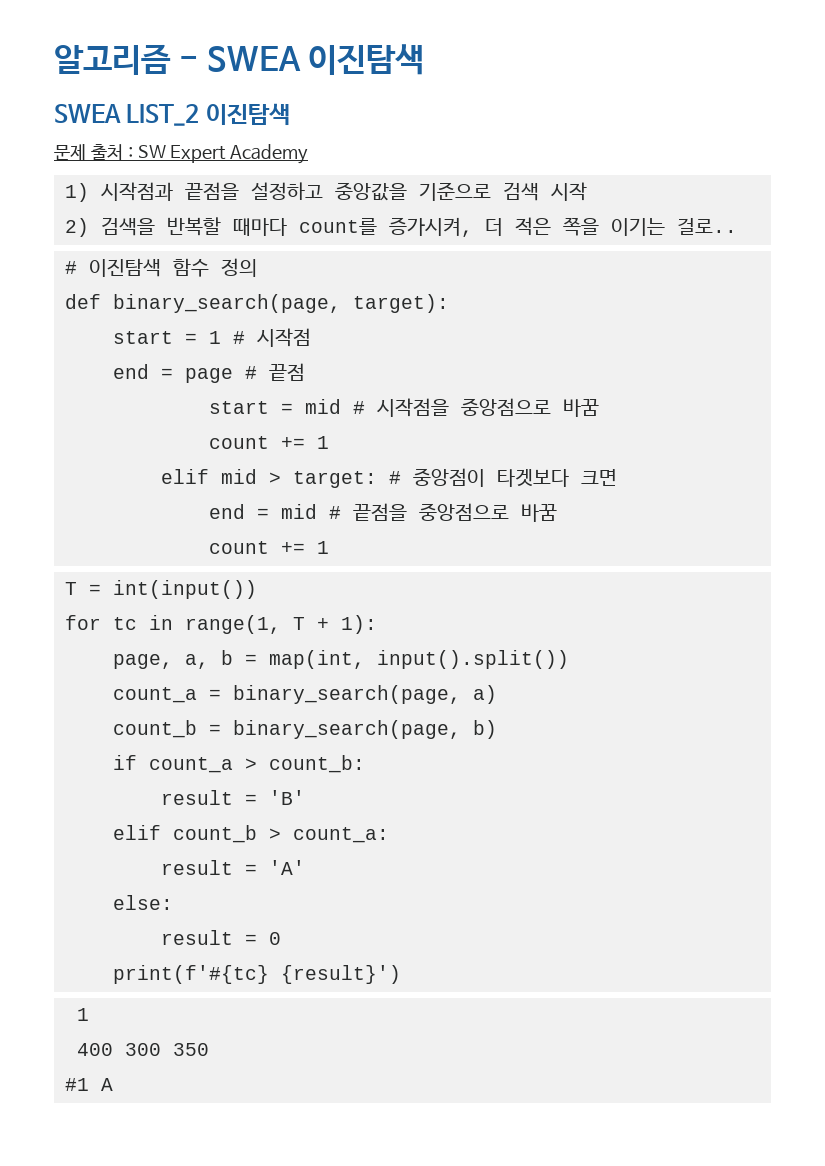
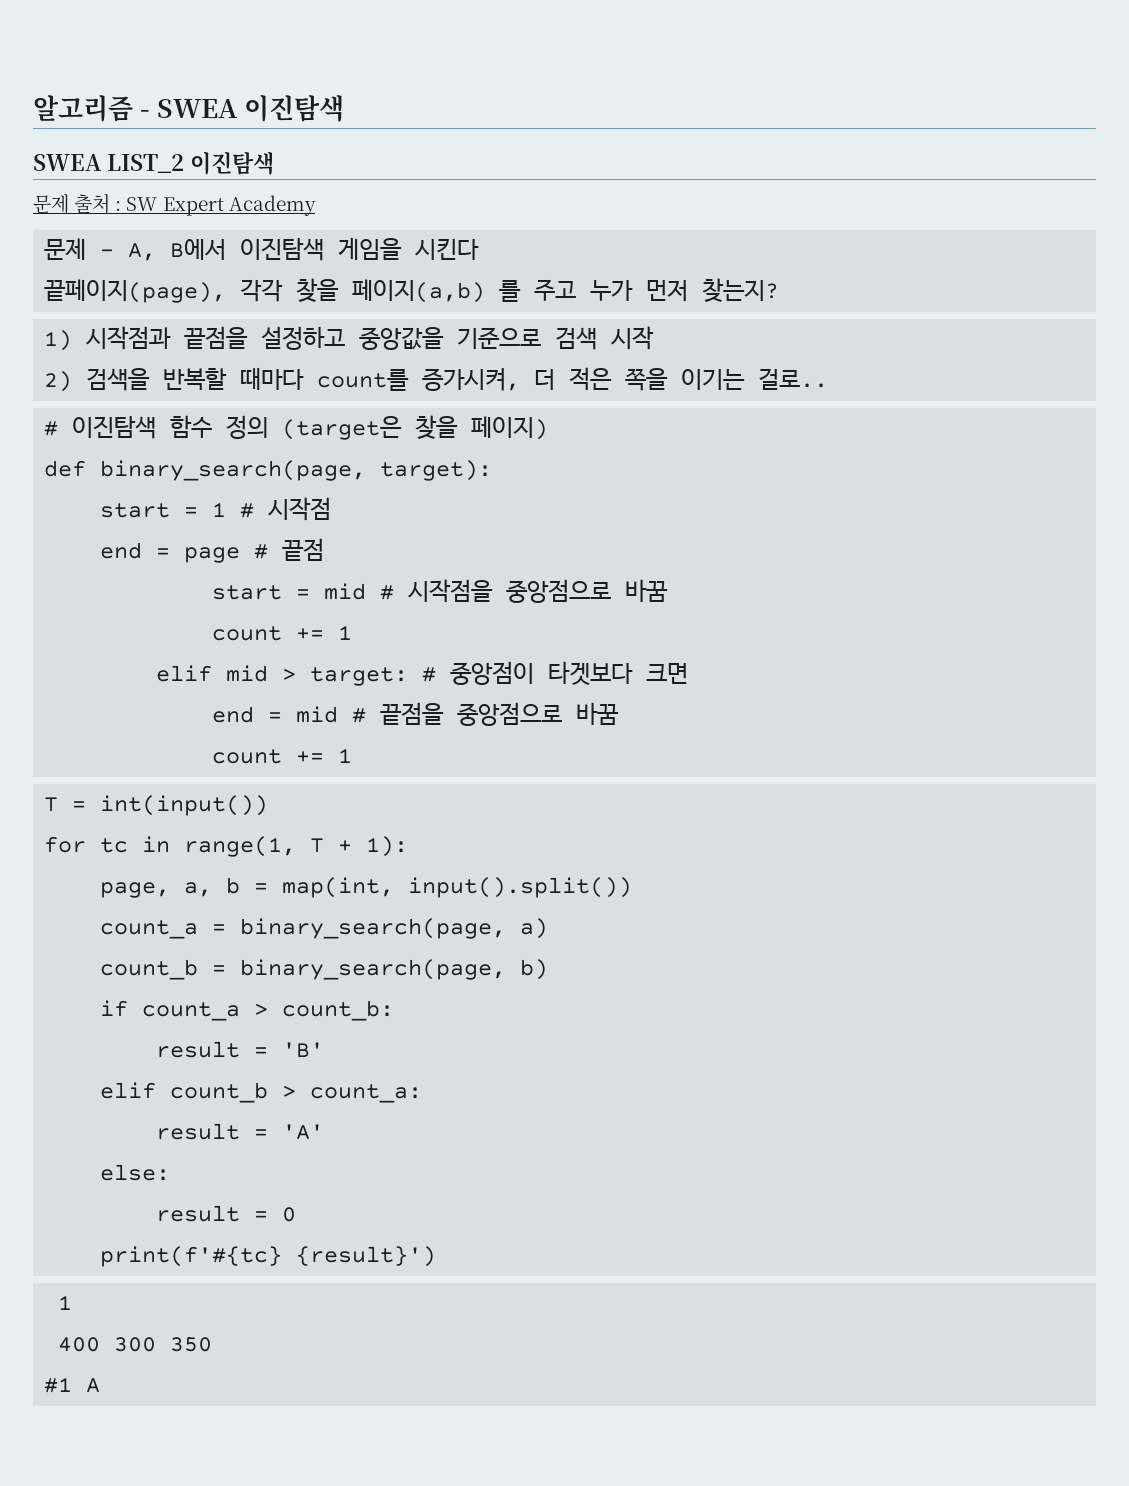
+ 문제 - A, B에서 이진탐색 게임을 시킨다
+ 끝페이지(page), 각각 찾을 페이지(a,b) 를 주고 누가 먼저 찾는지?
- # 이진탐색 함수 정의
+ # 이진탐색 함수 정의 (target은 찾을 페이지)

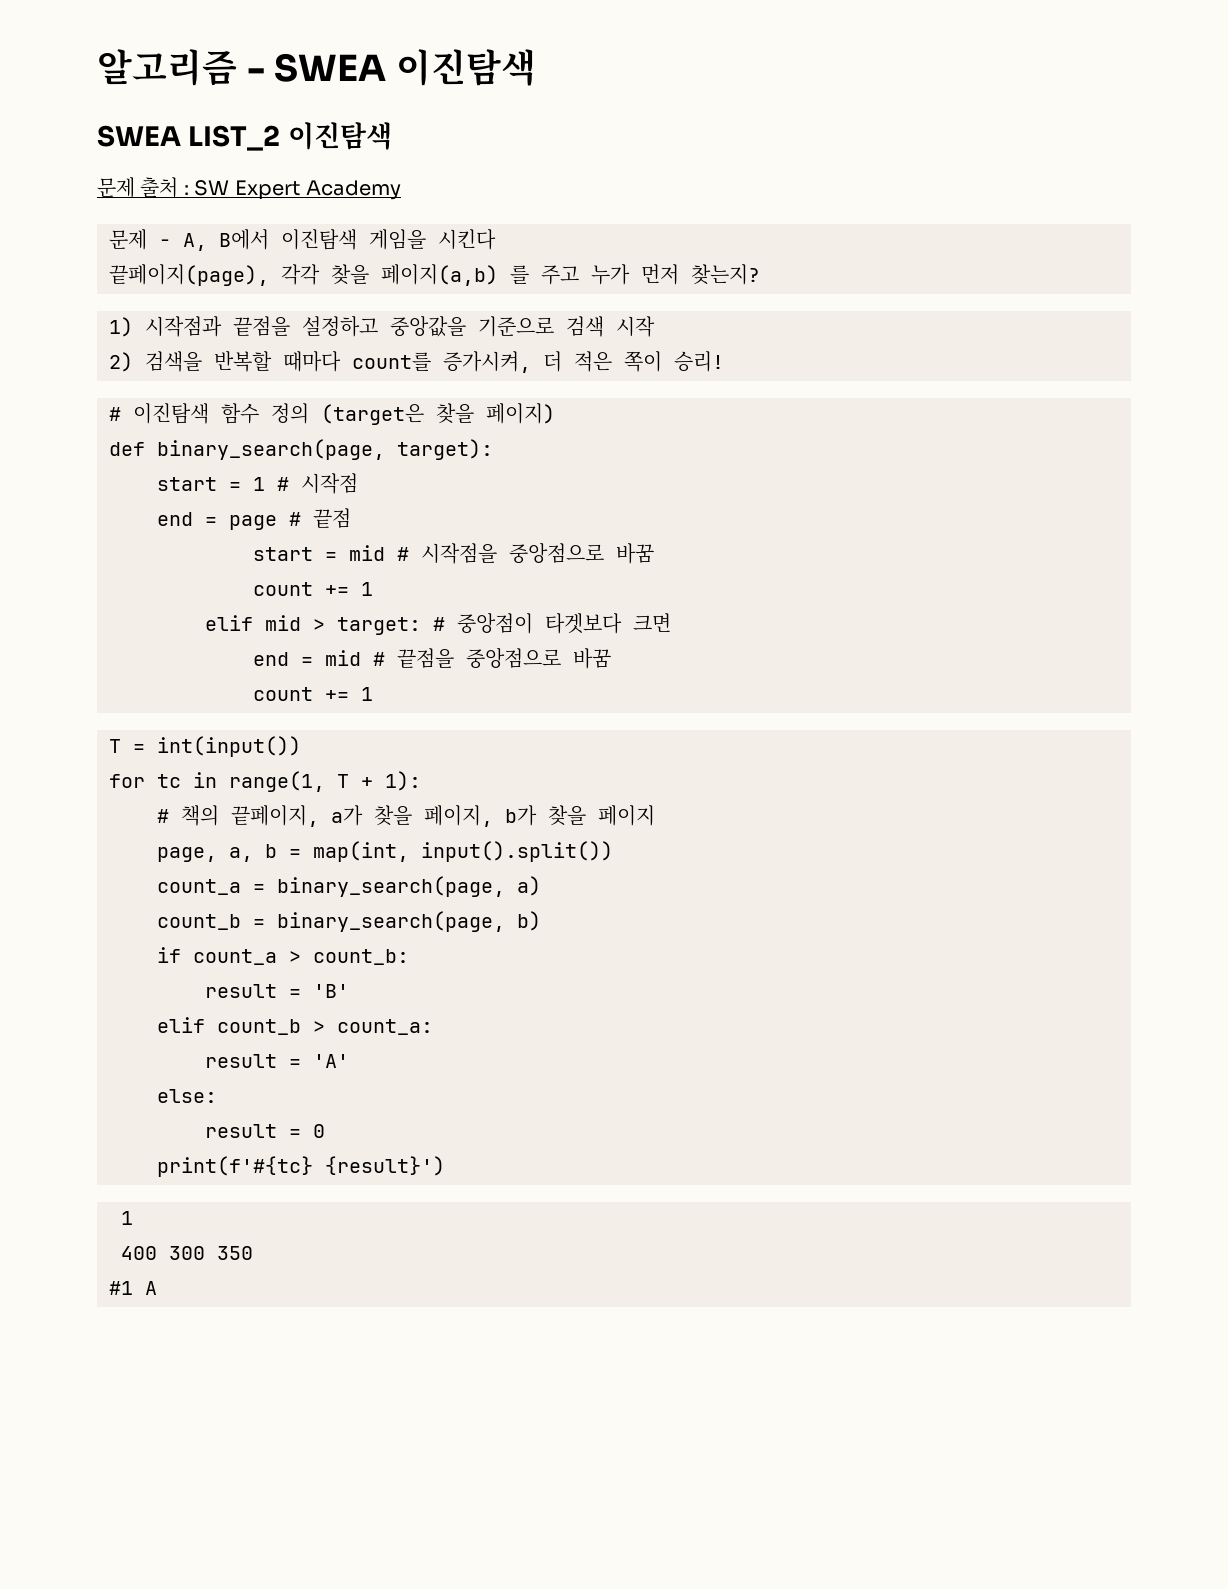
- 2) 검색을 반복할 때마다 count를 증가시켜, 더 적은 쪽을 이기는 걸로..
+ 2) 검색을 반복할 때마다 count를 증가시켜, 더 적은 쪽이 승리!
+ # 책의 끝페이지, a가 찾을 페이지, b가 찾을 페이지

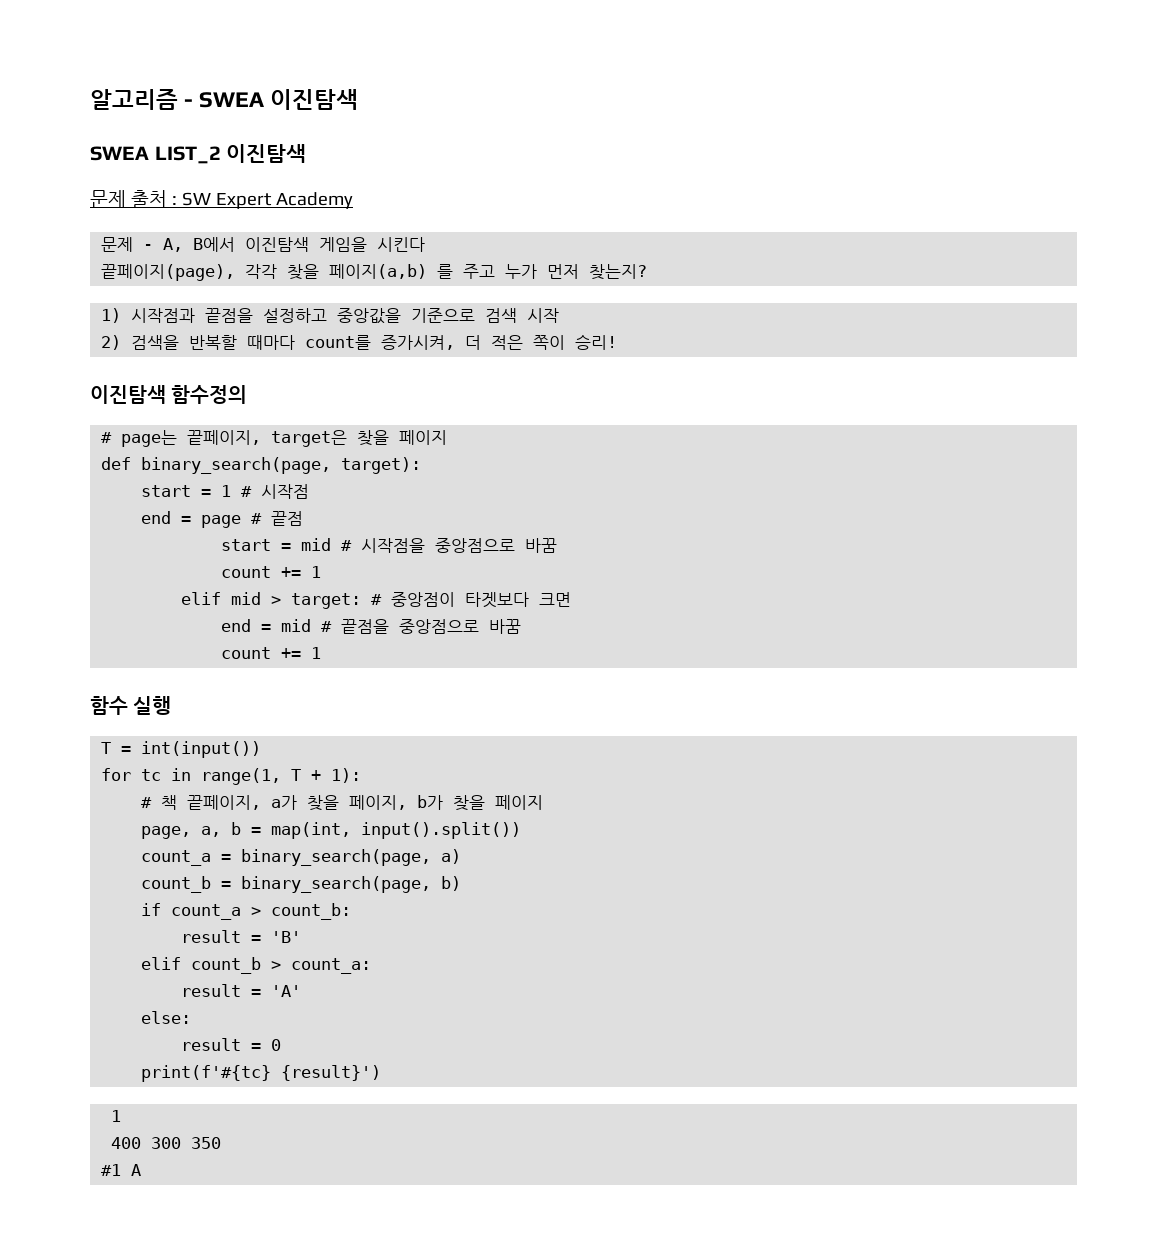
- # 이진탐색 함수 정의 (target은 찾을 페이지)
+ 이진탐색 함수정의
+ # page는 끝페이지, target은 찾을 페이지
+ 함수 실행
- # 책의 끝페이지, a가 찾을 페이지, b가 찾을 페이지
+ # 책 끝페이지, a가 찾을 페이지, b가 찾을 페이지

